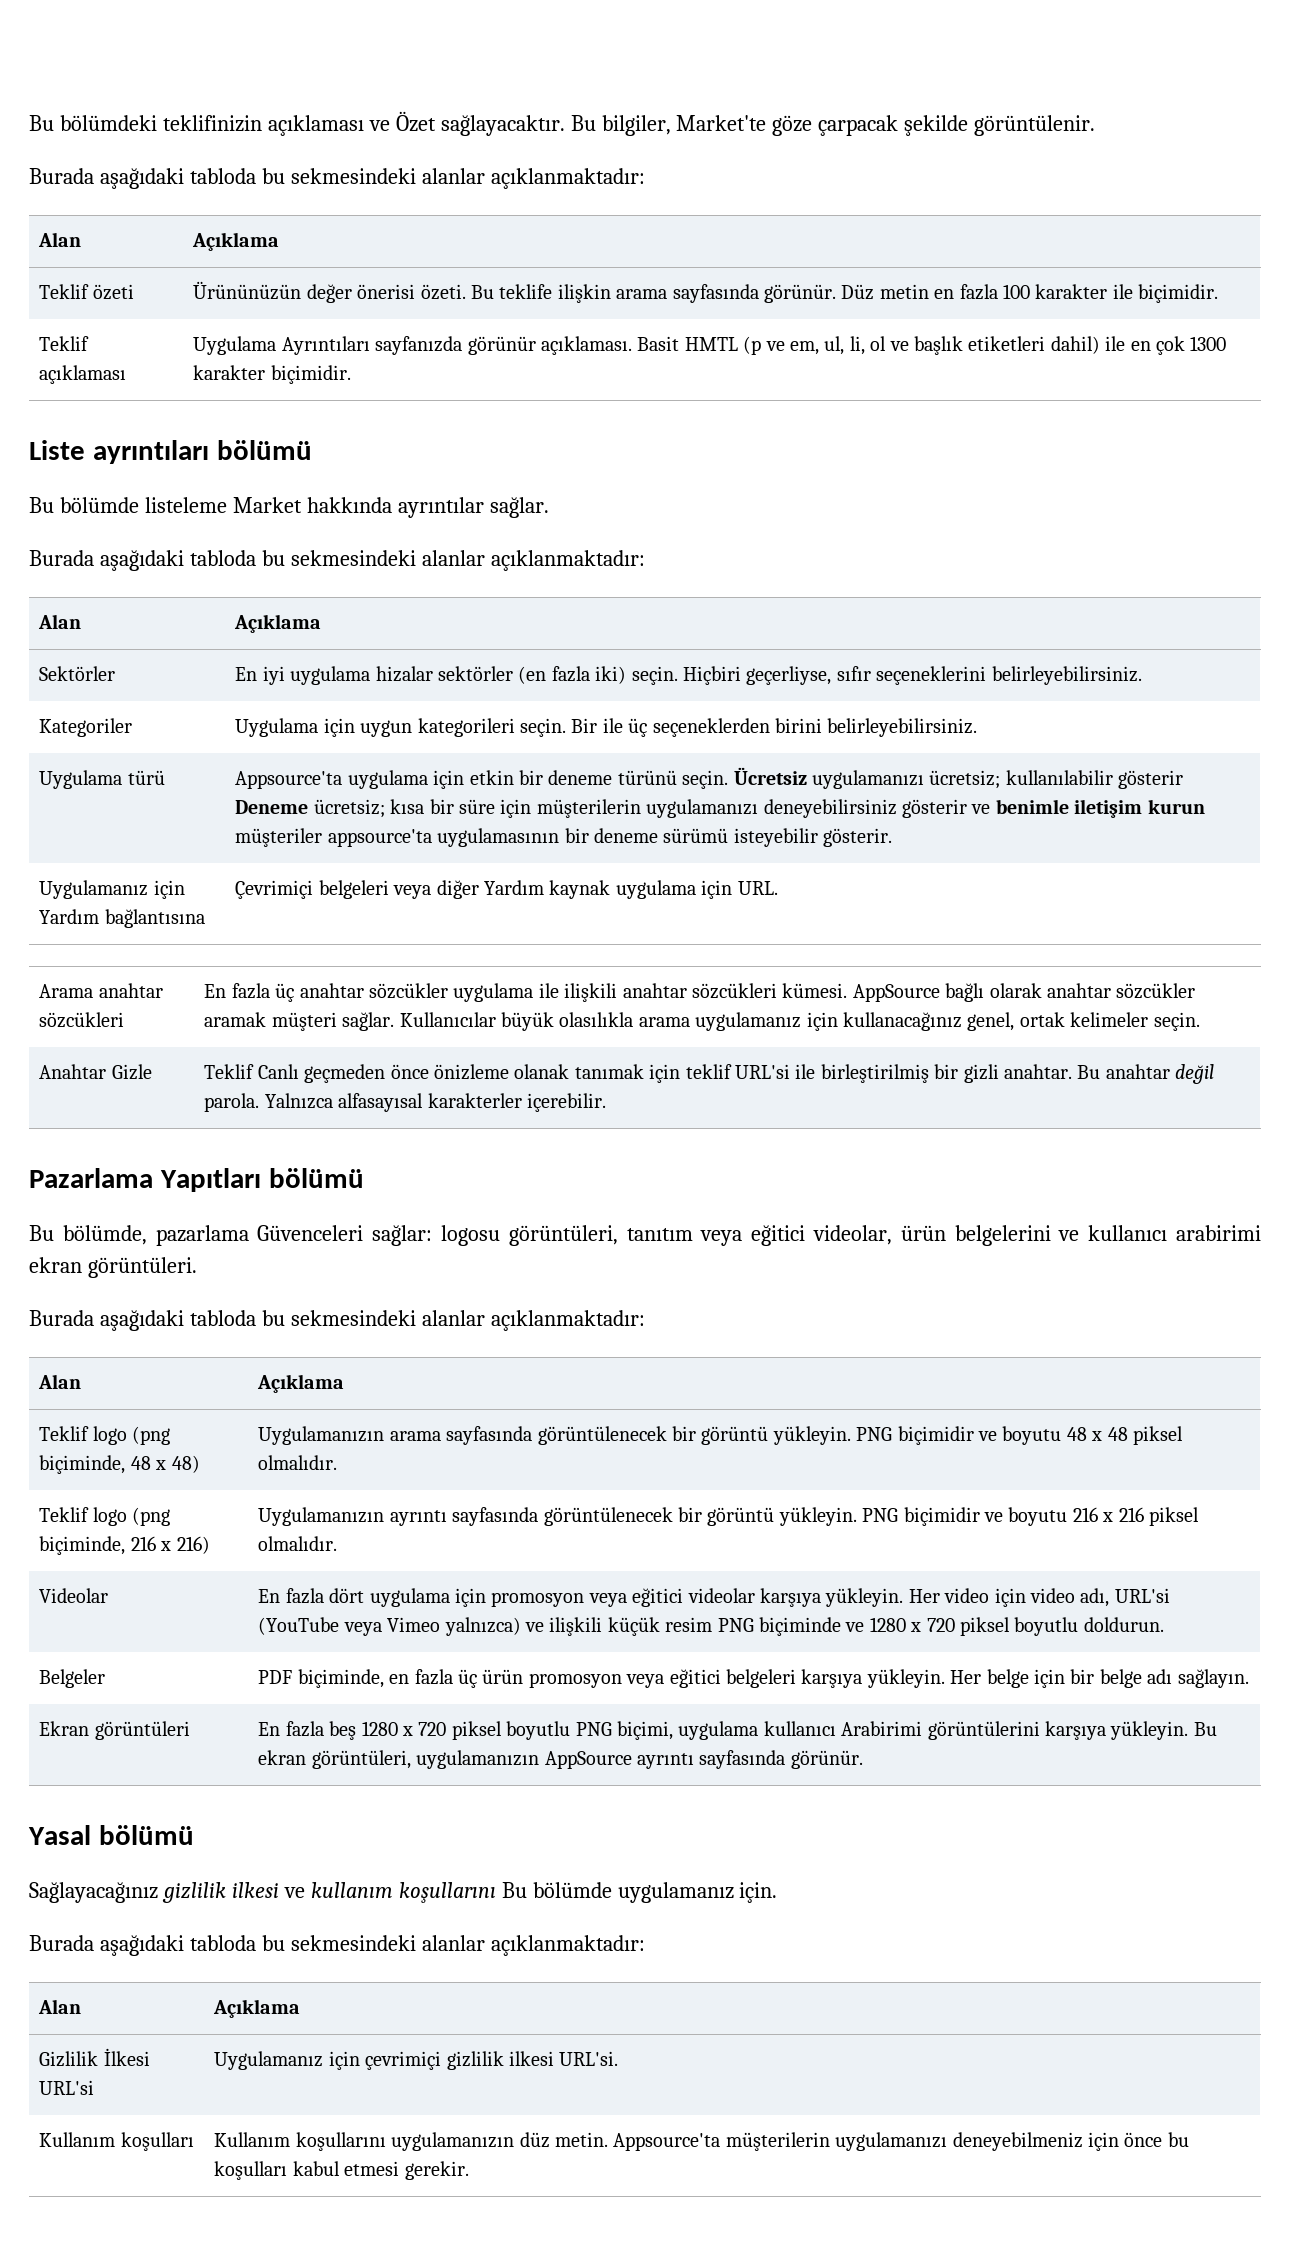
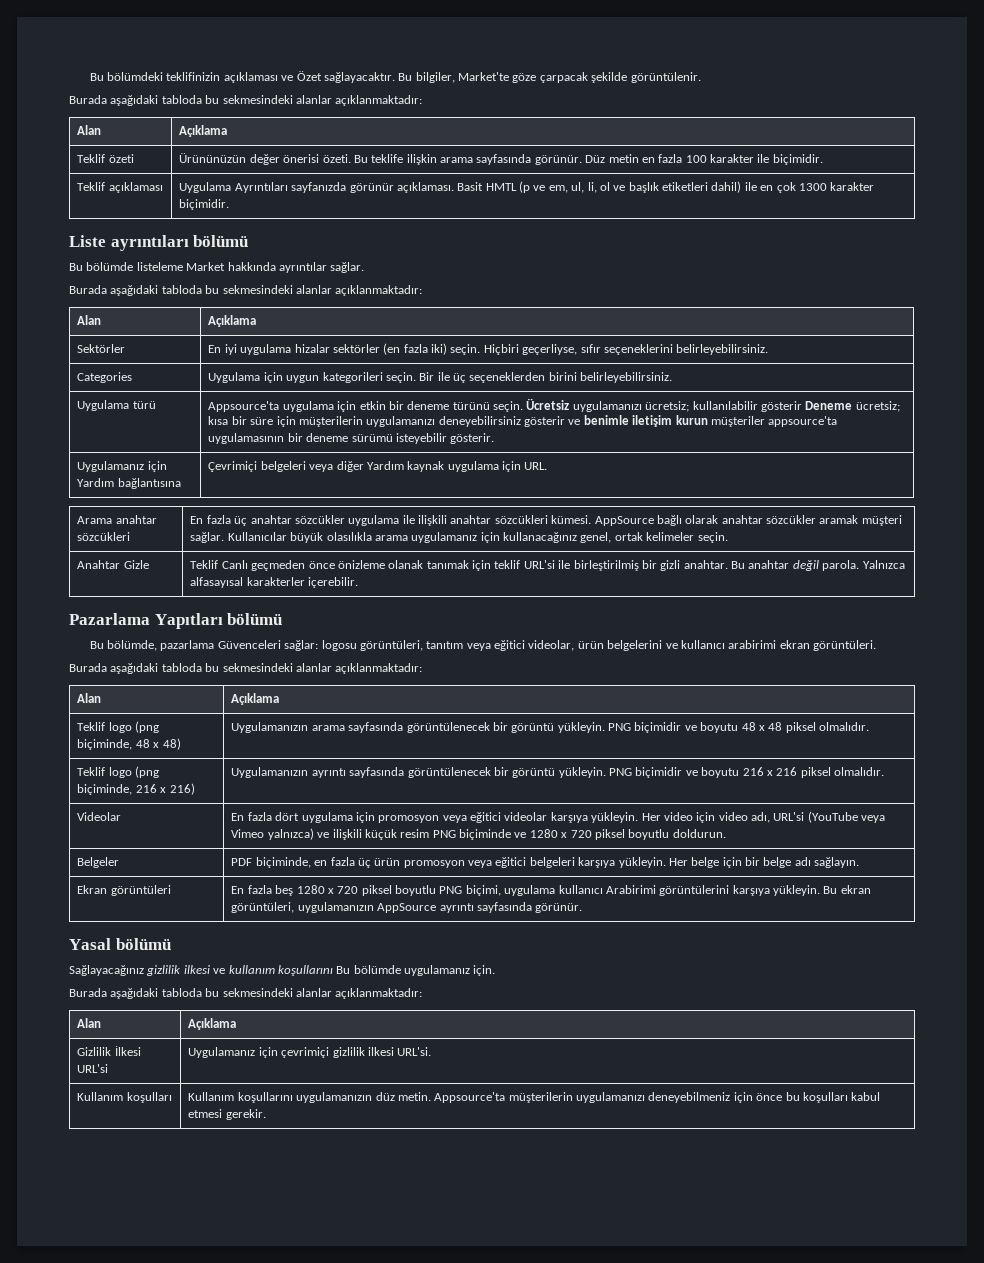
- Kategoriler | Uygulama için uygun kategorileri seçin. Bir ile üç seçeneklerden birini belirleyebilirsiniz.
+ Categories | Uygulama için uygun kategorileri seçin. Bir ile üç seçeneklerden birini belirleyebilirsiniz.

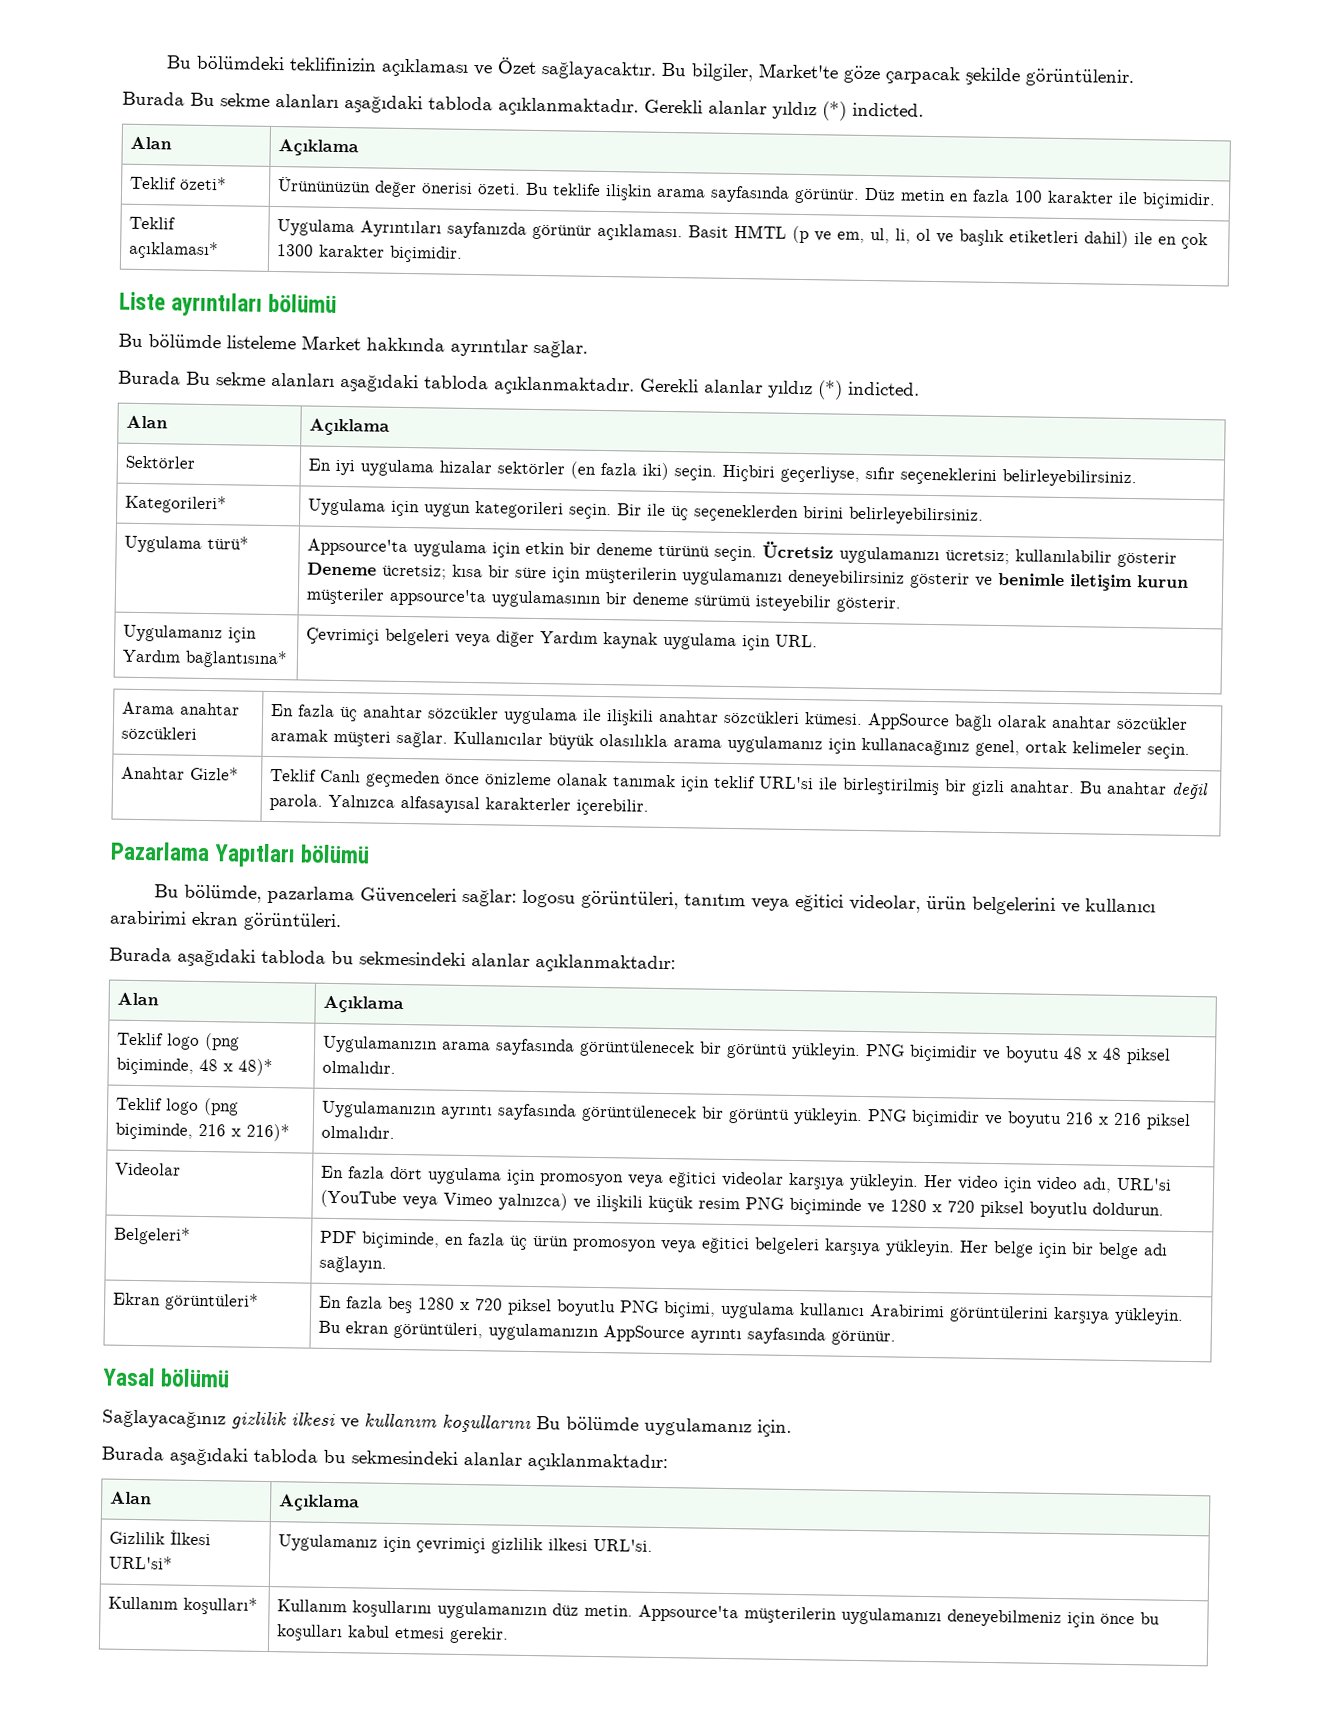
  Bu bilgiler, Market'te göze çarpacak şekilde görüntülenir.
- Burada aşağıdaki tabloda bu sekmesindeki alanlar açıklanmaktadır:
+ Burada Bu sekme alanları aşağıdaki tabloda açıklanmaktadır. Gerekli alanlar yıldız (*) indicted.
  Alan | Açıklama
- Teklif özeti | Ürününüzün değer önerisi özeti. Bu teklife ilişkin arama sayfasında görünür. Düz metin en fazla 100 karakter ile biçimidir.
+ Teklif özeti* | Ürününüzün değer önerisi özeti. Bu teklife ilişkin arama sayfasında görünür. Düz metin en fazla 100 karakter ile biçimidir.
- Teklif açıklaması | Uygulama Ayrıntıları sayfanızda görünür açıklaması. Basit HMTL (p ve em, ul, li, ol ve başlık etiketleri dahil) ile en çok 1300 karakter biçimidir.
+ Teklif açıklaması* | Uygulama Ayrıntıları sayfanızda görünür açıklaması. Basit HMTL (p ve em, ul, li, ol ve başlık etiketleri dahil) ile en çok 1300 karakter biçimidir.
  Bu bölümde listeleme Market hakkında ayrıntılar sağlar.
- Burada aşağıdaki tabloda bu sekmesindeki alanlar açıklanmaktadır:
+ Burada Bu sekme alanları aşağıdaki tabloda açıklanmaktadır. Gerekli alanlar yıldız (*) indicted.
- Categories | Uygulama için uygun kategorileri seçin. Bir ile üç seçeneklerden birini belirleyebilirsiniz.
+ Kategorileri* | Uygulama için uygun kategorileri seçin. Bir ile üç seçeneklerden birini belirleyebilirsiniz.
- Uygulama türü | Appsource'ta uygulama için etkin bir deneme türünü seçin. Ücretsiz uygulamanızı ücretsiz; kullanılabilir gösterir Deneme ücretsiz; kısa bir süre için müşterilerin uygulamanızı deneyebilirsiniz gösterir ve benimle iletişim kurun müşteriler appsource'ta uygulamasının bir deneme sürümü isteyebilir gösterir.
+ Uygulama türü* | Appsource'ta uygulama için etkin bir deneme türünü seçin. Ücretsiz uygulamanızı ücretsiz; kullanılabilir gösterir Deneme ücretsiz; kısa bir süre için müşterilerin uygulamanızı deneyebilirsiniz gösterir ve benimle iletişim kurun müşteriler appsource'ta uygulamasının bir deneme sürümü isteyebilir gösterir.
- Uygulamanız için Yardım bağlantısına | Çevrimiçi belgeleri veya diğer Yardım kaynak uygulama için URL.
+ Uygulamanız için Yardım bağlantısına* | Çevrimiçi belgeleri veya diğer Yardım kaynak uygulama için URL.
- Anahtar Gizle | Teklif Canlı geçmeden önce önizleme olanak tanımak için teklif URL'si ile birleştirilmiş bir gizli anahtar. Bu anahtar değil parola. Yalnızca alfasayısal karakterler içerebilir.
+ Anahtar Gizle* | Teklif Canlı geçmeden önce önizleme olanak tanımak için teklif URL'si ile birleştirilmiş bir gizli anahtar. Bu anahtar değil parola. Yalnızca alfasayısal karakterler içerebilir.
- Teklif logo (png biçiminde, 48 x 48) | Uygulamanızın arama sayfasında görüntülenecek bir görüntü yükleyin. PNG biçimidir ve boyutu 48 x 48 piksel olmalıdır.
+ Teklif logo (png biçiminde, 48 x 48)* | Uygulamanızın arama sayfasında görüntülenecek bir görüntü yükleyin. PNG biçimidir ve boyutu 48 x 48 piksel olmalıdır.
- Teklif logo (png biçiminde, 216 x 216) | Uygulamanızın ayrıntı sayfasında görüntülenecek bir görüntü yükleyin. PNG biçimidir ve boyutu 216 x 216 piksel olmalıdır.
+ Teklif logo (png biçiminde, 216 x 216)* | Uygulamanızın ayrıntı sayfasında görüntülenecek bir görüntü yükleyin. PNG biçimidir ve boyutu 216 x 216 piksel olmalıdır.
- Belgeler | PDF biçiminde, en fazla üç ürün promosyon veya eğitici belgeleri karşıya yükleyin. Her belge için bir belge adı sağlayın.
+ Belgeleri* | PDF biçiminde, en fazla üç ürün promosyon veya eğitici belgeleri karşıya yükleyin. Her belge için bir belge adı sağlayın.
- Ekran görüntüleri | En fazla beş 1280 x 720 piksel boyutlu PNG biçimi, uygulama kullanıcı Arabirimi görüntülerini karşıya yükleyin. Bu ekran görüntüleri, uygulamanızın AppSource ayrıntı sayfasında görünür.
+ Ekran görüntüleri* | En fazla beş 1280 x 720 piksel boyutlu PNG biçimi, uygulama kullanıcı Arabirimi görüntülerini karşıya yükleyin. Bu ekran görüntüleri, uygulamanızın AppSource ayrıntı sayfasında görünür.
- Gizlilik İlkesi URL'si | Uygulamanız için çevrimiçi gizlilik ilkesi URL'si.
+ Gizlilik İlkesi URL'si* | Uygulamanız için çevrimiçi gizlilik ilkesi URL'si.
- Kullanım koşulları | Kullanım koşullarını uygulamanızın düz metin. Appsource'ta müşterilerin uygulamanızı deneyebilmeniz için önce bu koşulları kabul etmesi gerekir.
+ Kullanım koşulları* | Kullanım koşullarını uygulamanızın düz metin. Appsource'ta müşterilerin uygulamanızı deneyebilmeniz için önce bu koşulları kabul etmesi gerekir.

